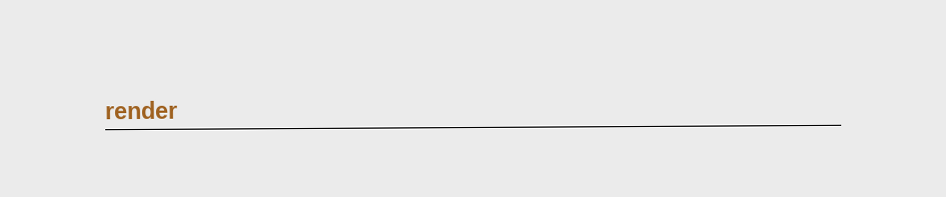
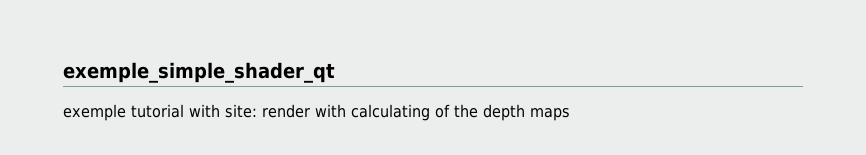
- render
+ exemple_simple_shader_qt
+ exemple tutorial with site: render with calculating of the depth maps

